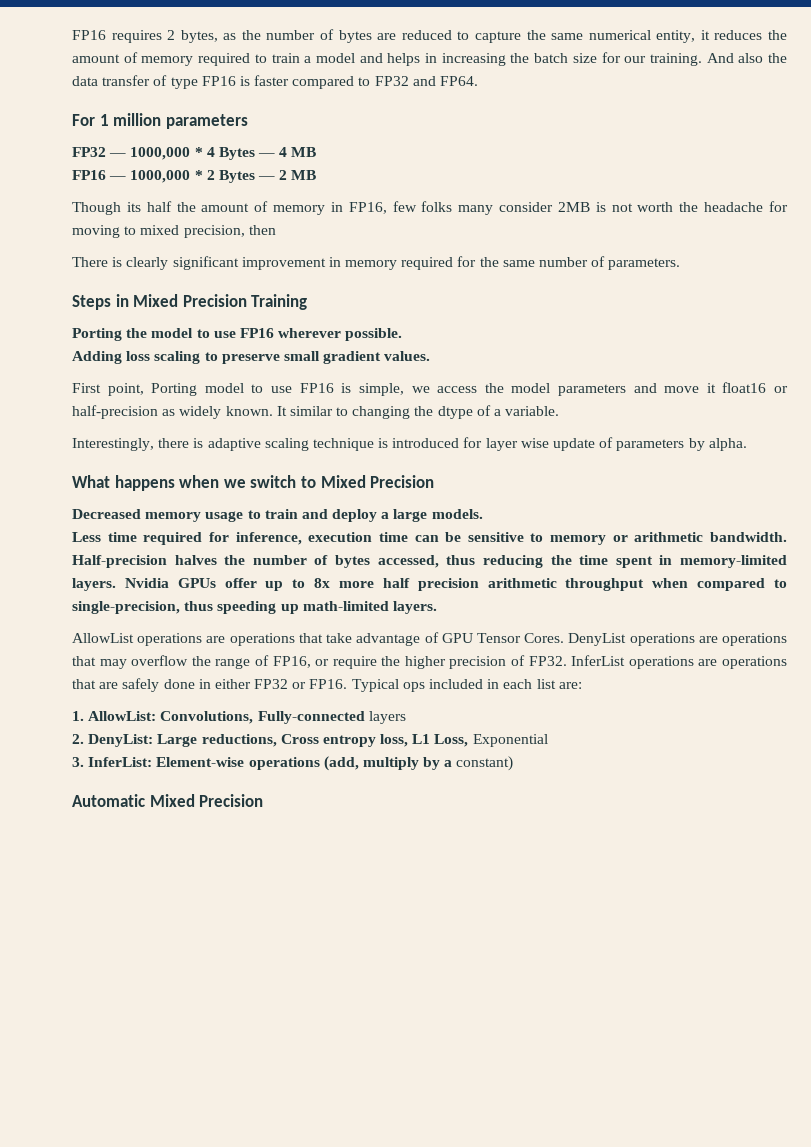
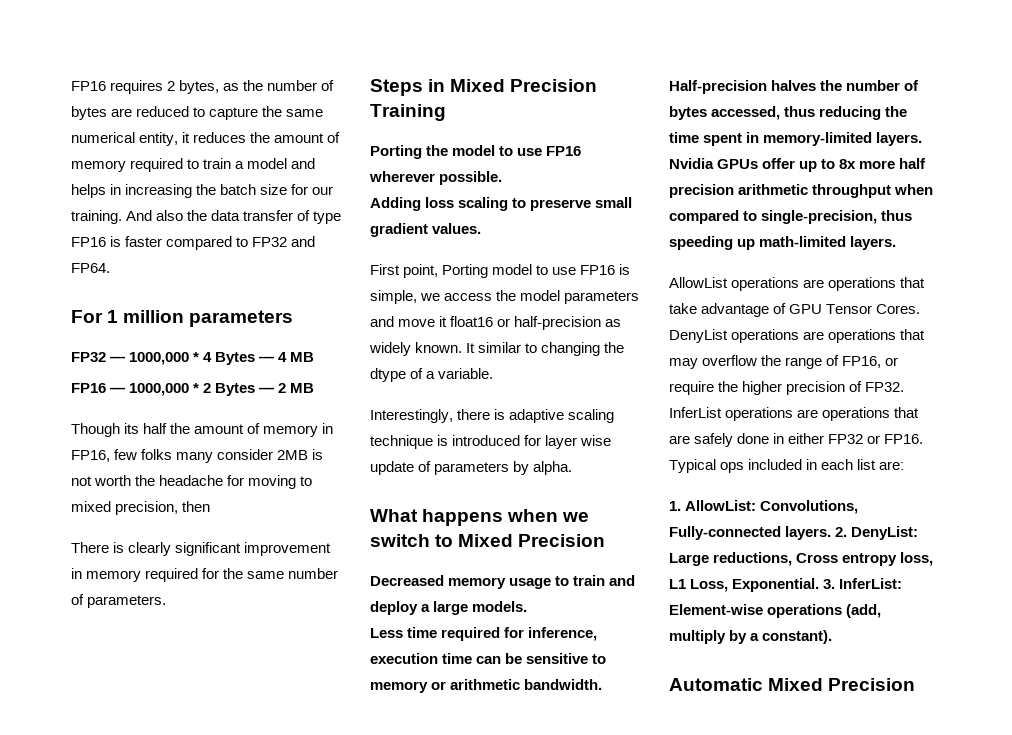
- 1. AllowList: Convolutions, Fully-connected layers
- 2. DenyList: Large reductions, Cross entropy loss, L1 Loss, Exponential
- 3. InferList: Element-wise operations (add, multiply by a constant)
+ 1. AllowList: Convolutions, Fully-connected layers. 2. DenyList: Large reductions, Cross entropy loss, L1 Loss, Exponential. 3. InferList: Element-wise operations (add, multiply by a constant).

